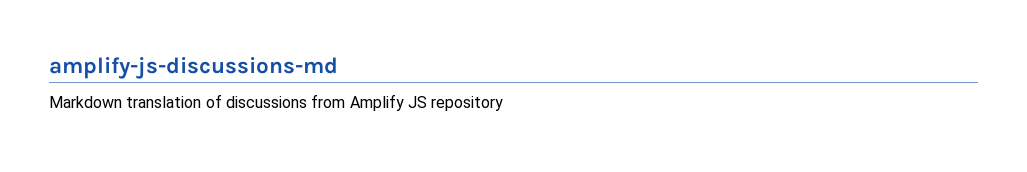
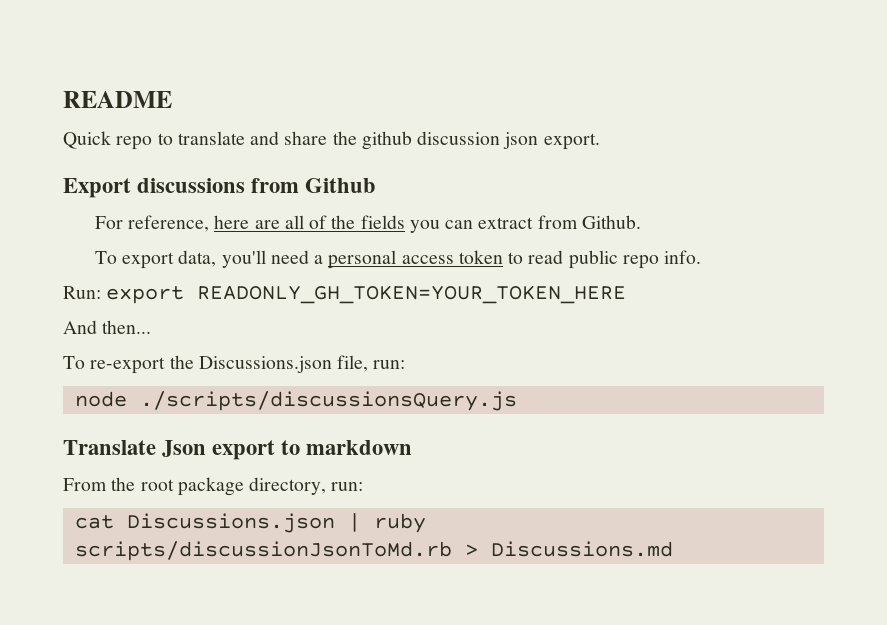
- amplify-js-discussions-md
- Markdown translation of discussions from Amplify JS repository
+ README
+ Quick repo to translate and share the github discussion json export.
+ Export discussions from Github
+ For reference, here are all of the fields you can extract from Github.
+ To export data, you'll need a personal access token to read public repo info.
+ Run: export READONLY_GH_TOKEN=YOUR_TOKEN_HERE
+ And then...
+ To re-export the Discussions.json file, run:
+ node ./scripts/discussionsQuery.js
+ Translate Json export to markdown
+ From the root package directory, run:
+ cat Discussions.json | ruby scripts/discussionJsonToMd.rb > Discussions.md

